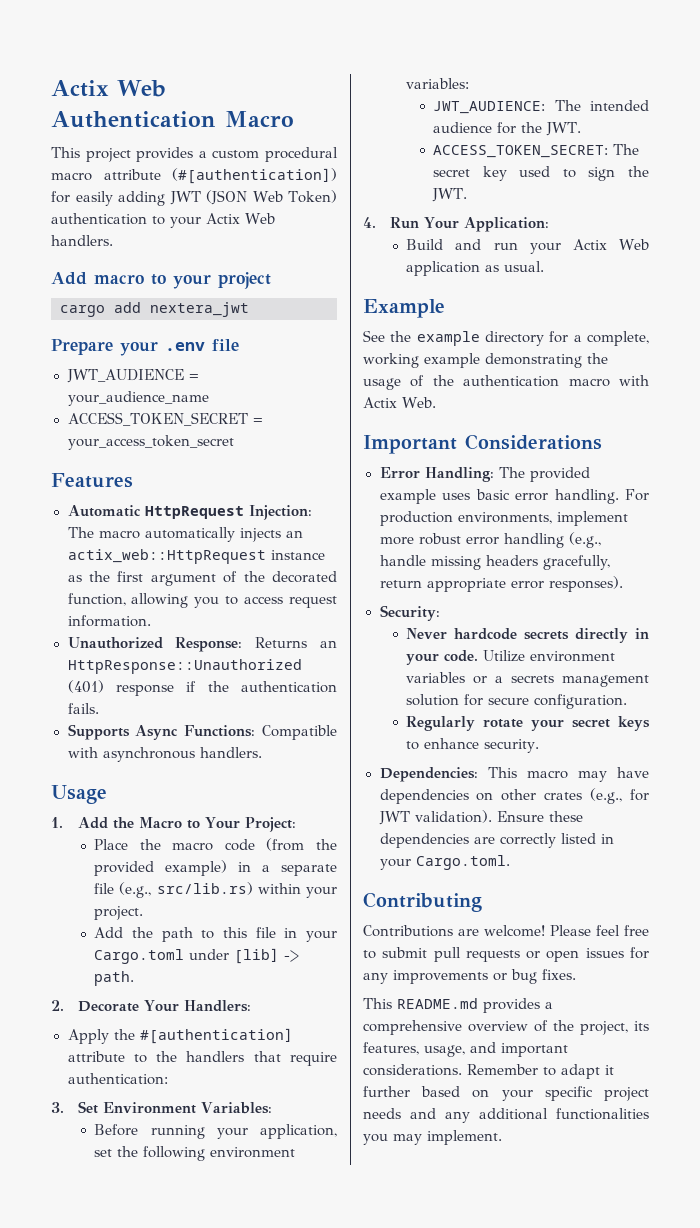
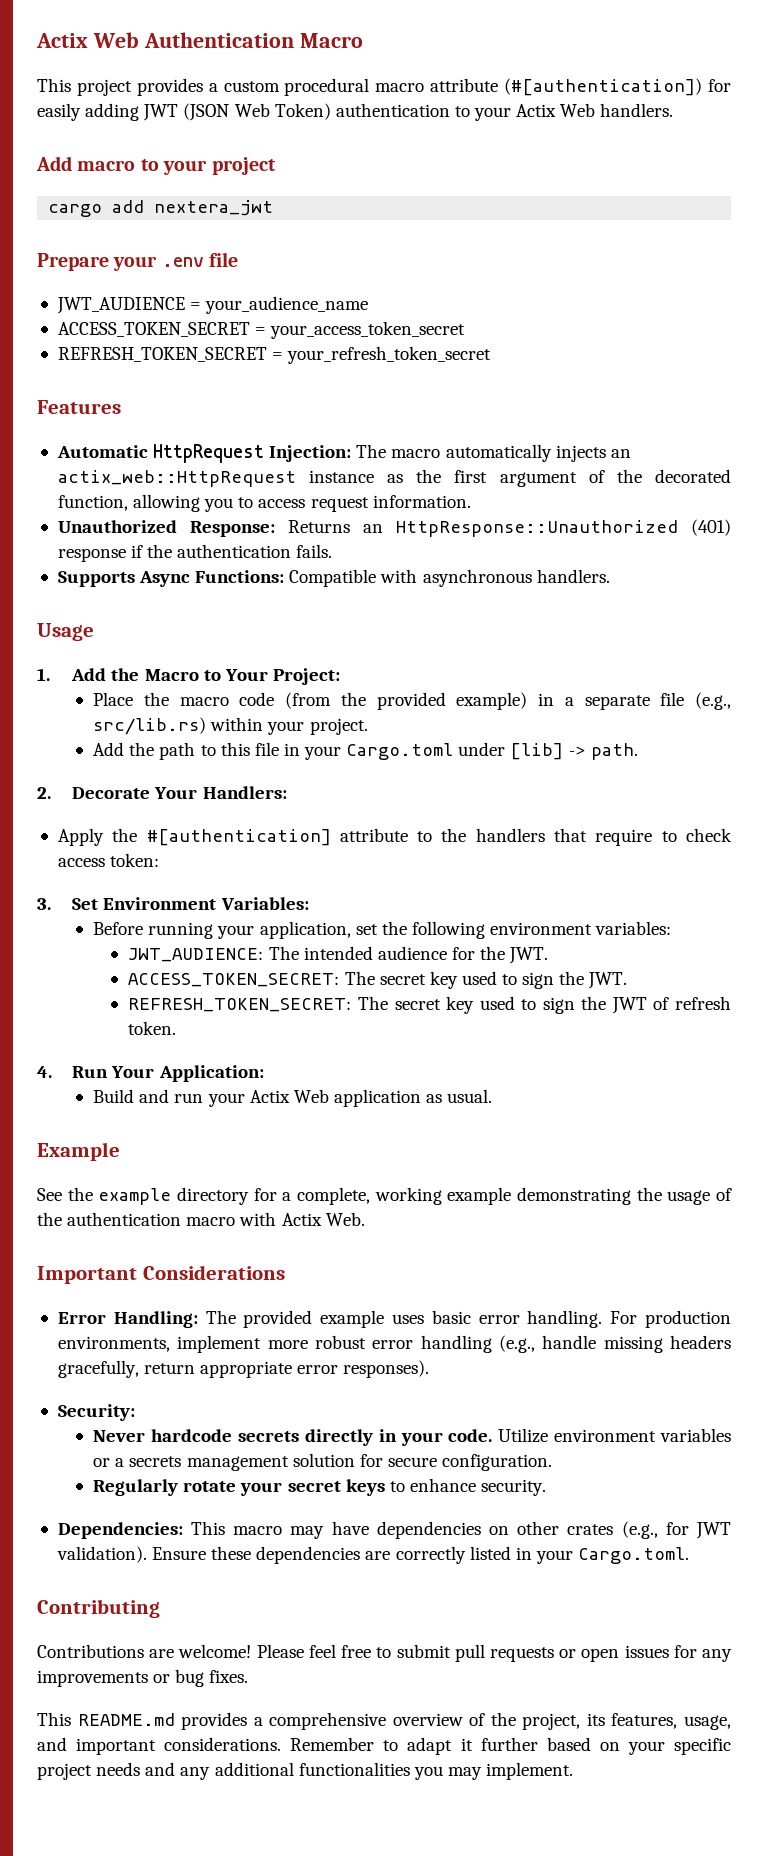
+ REFRESH_TOKEN_SECRET = your_refresh_token_secret
- Apply the #[authentication] attribute to the handlers that require authentication:
+ Apply the #[authentication] attribute to the handlers that require to check access token:
+ REFRESH_TOKEN_SECRET: The secret key used to sign the JWT of refresh token.

